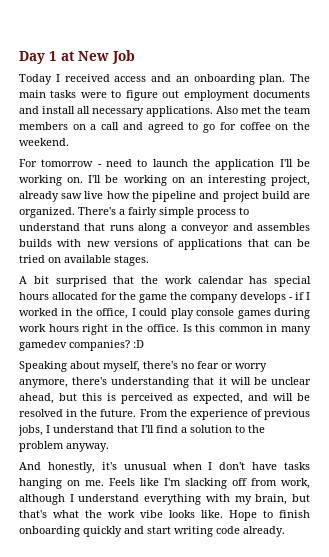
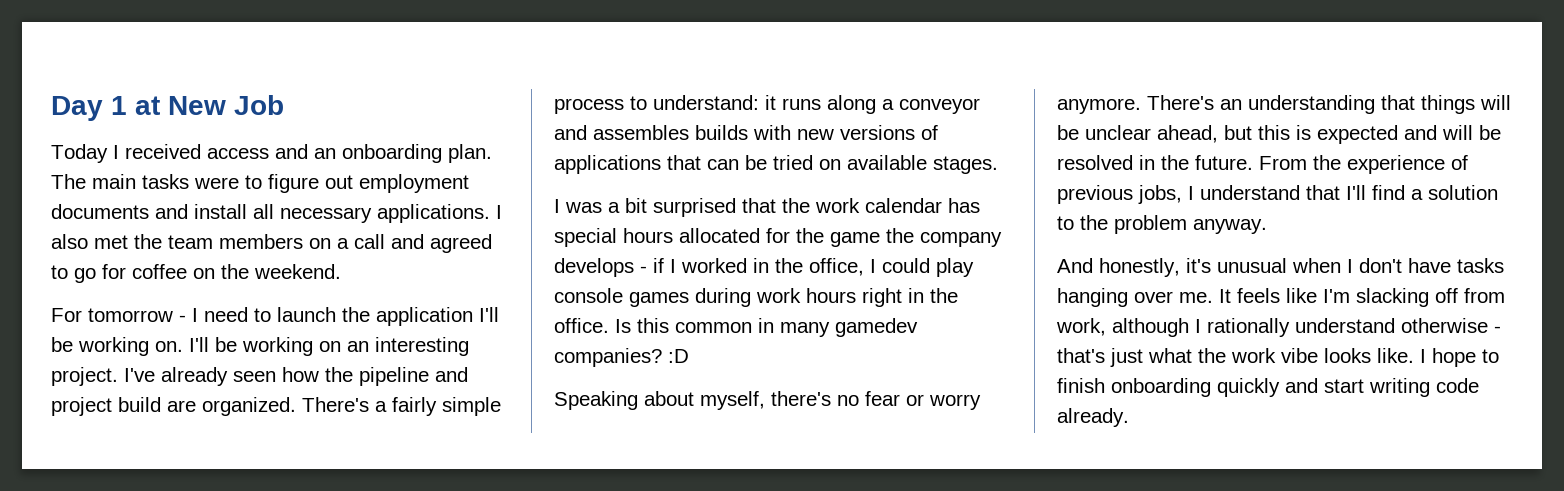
- Also met the team members on a call and agreed to go for coffee on the weekend.
+ I also met the team members on a call and agreed to go for coffee on the weekend.
- For tomorrow - need to launch the application I'll be working on.
+ For tomorrow - I need to launch the application I'll be working on.
- I'll be working on an interesting project, already saw live how the pipeline and project build are organized.
+ I'll be working on an interesting project. I've already seen how the pipeline and project build are organized.
- There's a fairly simple process to understand that runs along a conveyor and assembles builds with new versions of applications that can be tried on available stages.
+ There's a fairly simple process to understand: it runs along a conveyor and assembles builds with new versions of applications that can be tried on available stages.
- A bit surprised that the work calendar has special hours allocated for the game the company develops - if I worked in the office, I could play console games during work hours right in the office.
+ I was a bit surprised that the work calendar has special hours allocated for the game the company develops - if I worked in the office, I could play console games during work hours right in the office.
- Speaking about myself, there's no fear or worry anymore, there's understanding that it will be unclear ahead, but this is perceived as expected, and will be resolved in the future.
+ Speaking about myself, there's no fear or worry anymore. There's an understanding that things will be unclear ahead, but this is expected and will be resolved in the future.
- And honestly, it's unusual when I don't have tasks hanging on me. Feels like I'm slacking off from work, although I understand everything with my brain, but that's what the work vibe looks like.
+ And honestly, it's unusual when I don't have tasks hanging over me. It feels like I'm slacking off from work, although I rationally understand otherwise - that's just what the work vibe looks like.
- Hope to finish onboarding quickly and start writing code already.
+ I hope to finish onboarding quickly and start writing code already.

